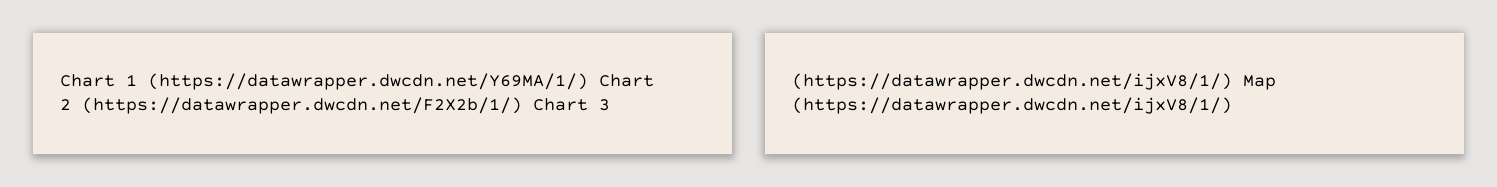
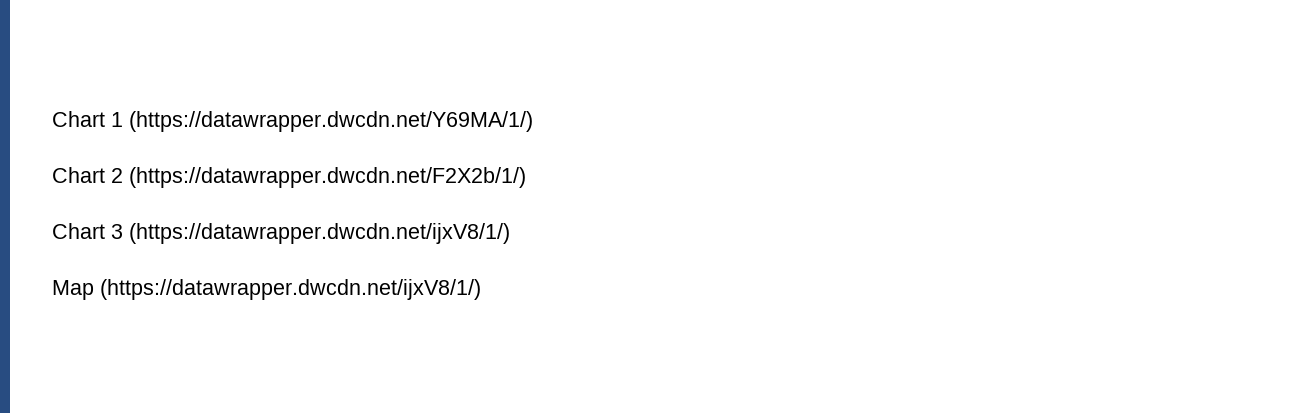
- Chart 1 (https://datawrapper.dwcdn.net/Y69MA/1/) Chart 2 (https://datawrapper.dwcdn.net/F2X2b/1/) Chart 3 (https://datawrapper.dwcdn.net/ijxV8/1/) Map (https://datawrapper.dwcdn.net/ijxV8/1/)
+ Chart 1 (https://datawrapper.dwcdn.net/Y69MA/1/)
+ Chart 2 (https://datawrapper.dwcdn.net/F2X2b/1/)
+ Chart 3 (https://datawrapper.dwcdn.net/ijxV8/1/)
+ Map (https://datawrapper.dwcdn.net/ijxV8/1/)

